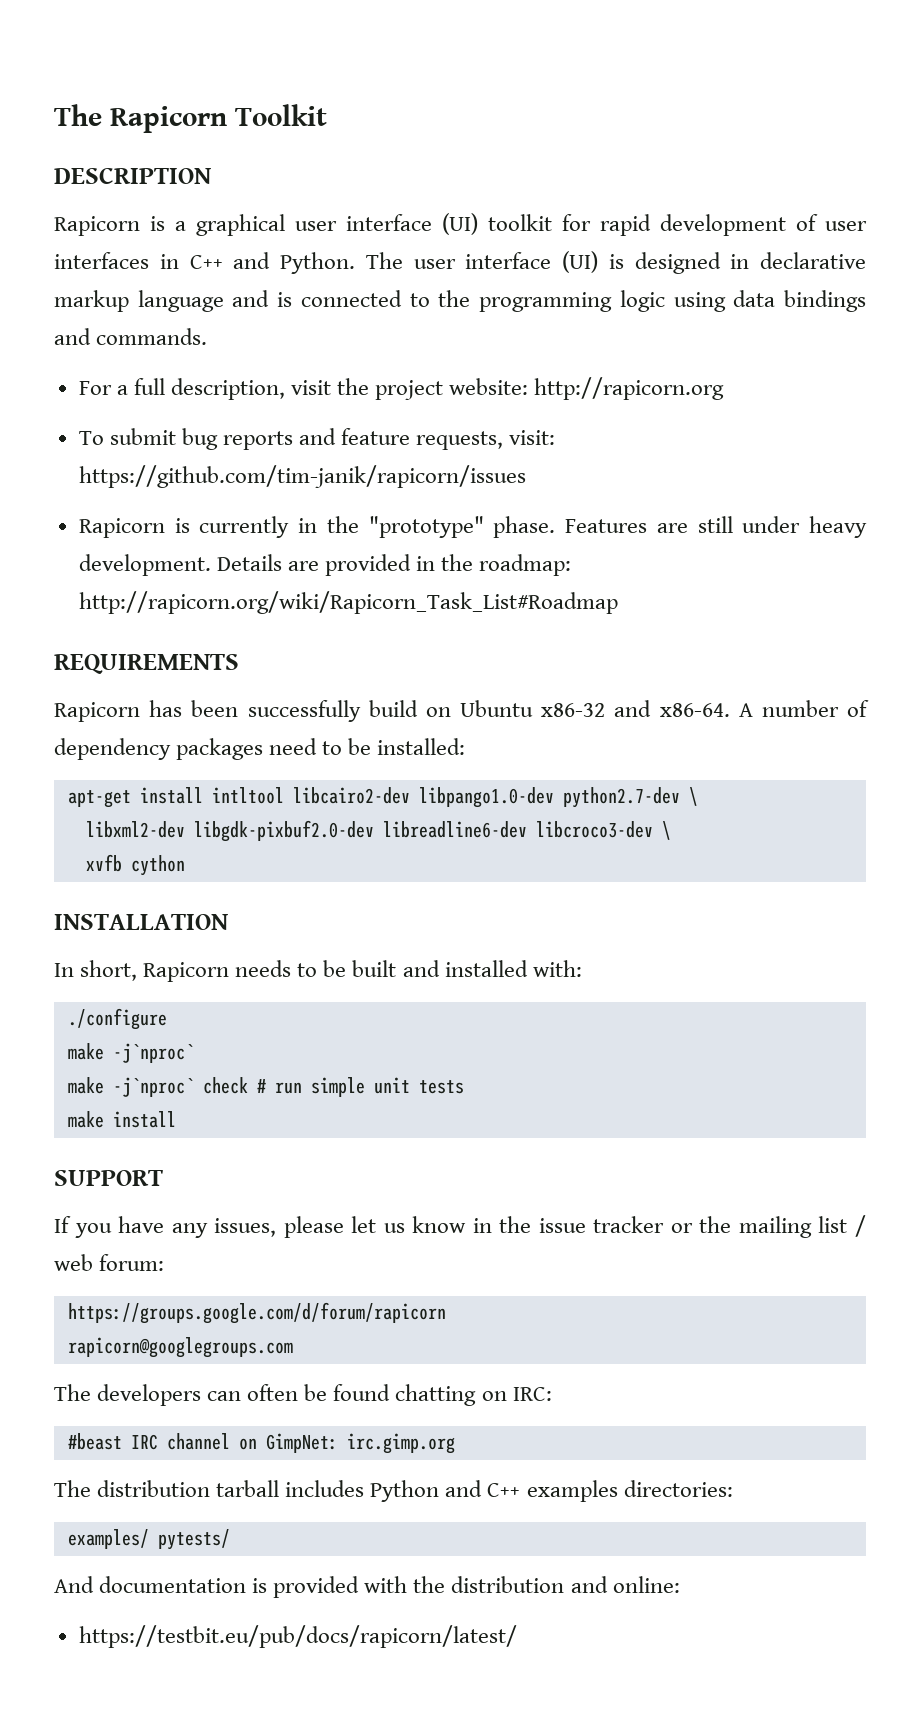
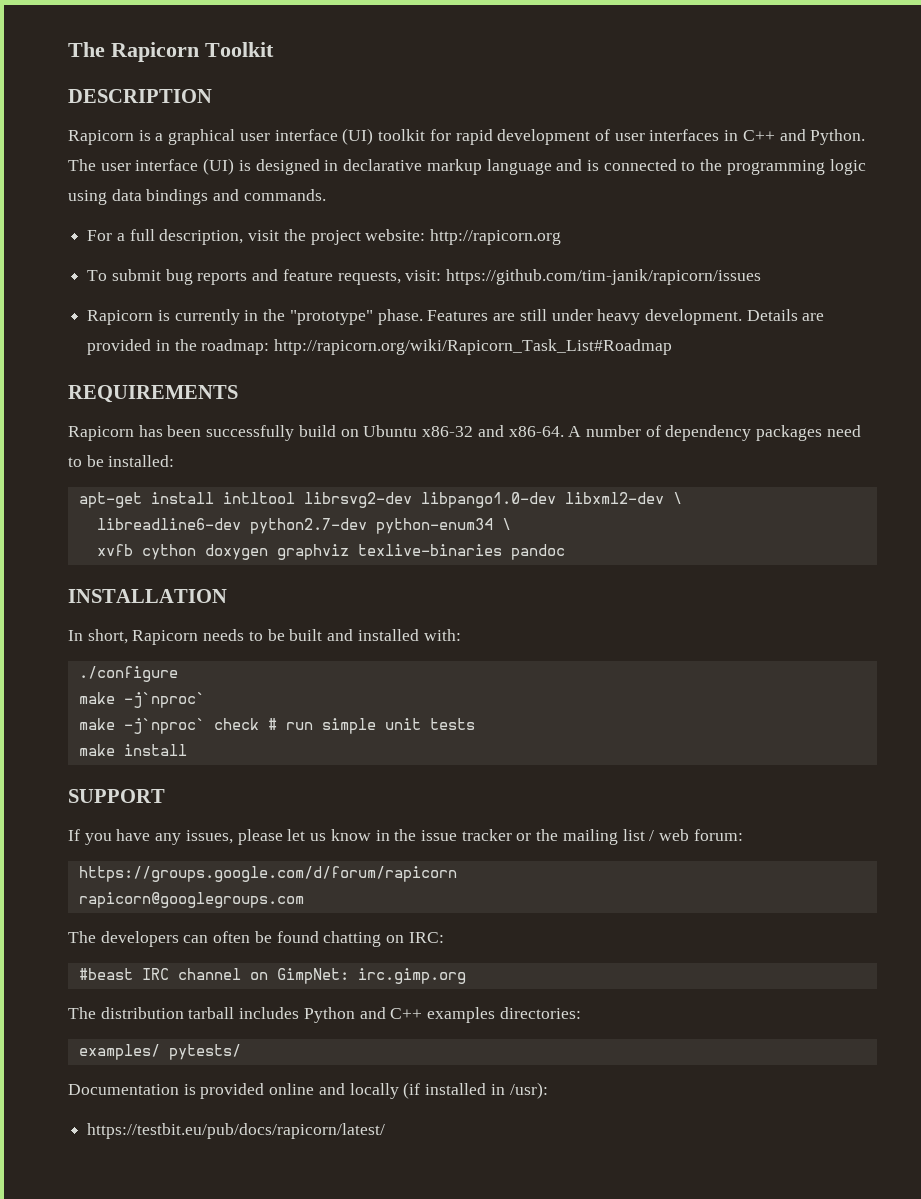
- apt-get install intltool libcairo2-dev libpango1.0-dev python2.7-dev \
- libxml2-dev libgdk-pixbuf2.0-dev libreadline6-dev libcroco3-dev \
+ apt-get install intltool librsvg2-dev libpango1.0-dev libxml2-dev \
+ libreadline6-dev python2.7-dev python-enum34 \
- xvfb cython
+ xvfb cython doxygen graphviz texlive-binaries pandoc
- And documentation is provided with the distribution and online:
+ Documentation is provided online and locally (if installed in /usr):

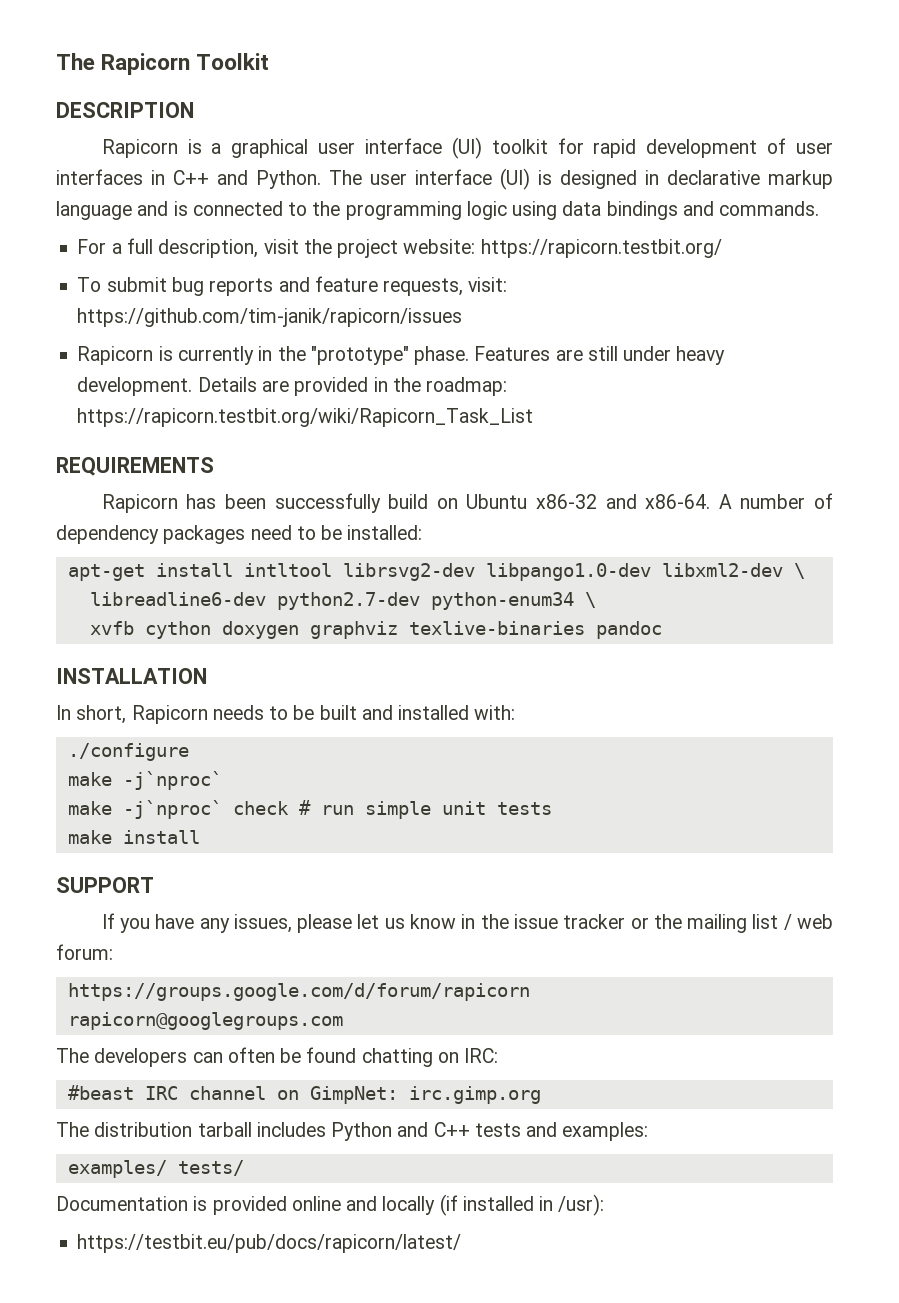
- For a full description, visit the project website: http://rapicorn.org
+ For a full description, visit the project website: https://rapicorn.testbit.org/
- Details are provided in the roadmap: http://rapicorn.org/wiki/Rapicorn_Task_List#Roadmap
+ Details are provided in the roadmap: https://rapicorn.testbit.org/wiki/Rapicorn_Task_List
- The distribution tarball includes Python and C++ examples directories:
+ The distribution tarball includes Python and C++ tests and examples:
- examples/ pytests/
+ examples/ tests/

